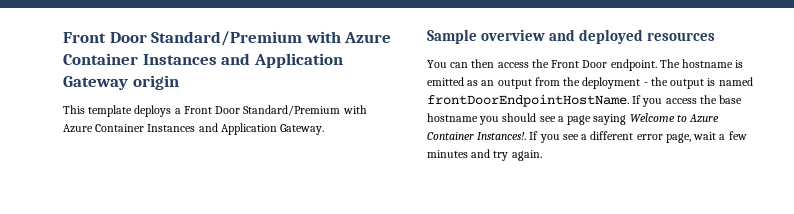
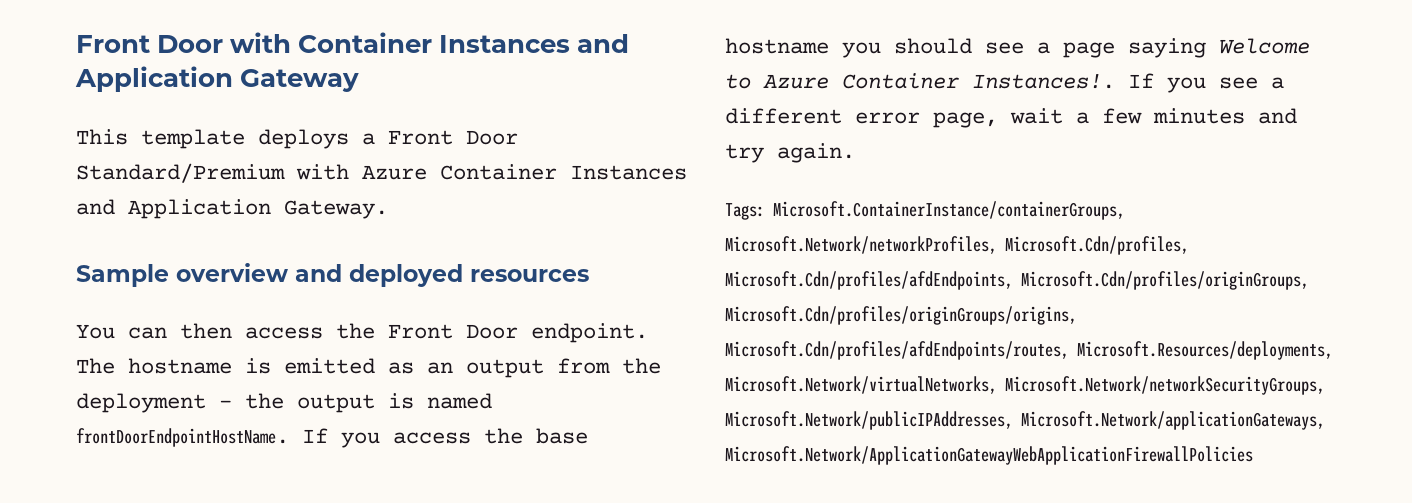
- Front Door Standard/Premium with Azure Container Instances and Application Gateway origin
+ Front Door with Container Instances and Application Gateway
+ Tags: Microsoft.ContainerInstance/containerGroups, Microsoft.Network/networkProfiles, Microsoft.Cdn/profiles, Microsoft.Cdn/profiles/afdEndpoints, Microsoft.Cdn/profiles/originGroups, Microsoft.Cdn/profiles/originGroups/origins, Microsoft.Cdn/profiles/afdEndpoints/routes, Microsoft.Resources/deployments, Microsoft.Network/virtualNetworks, Microsoft.Network/networkSecurityGroups, Microsoft.Network/publicIPAddresses, Microsoft.Network/applicationGateways, Microsoft.Network/ApplicationGatewayWebApplicationFirewallPolicies

